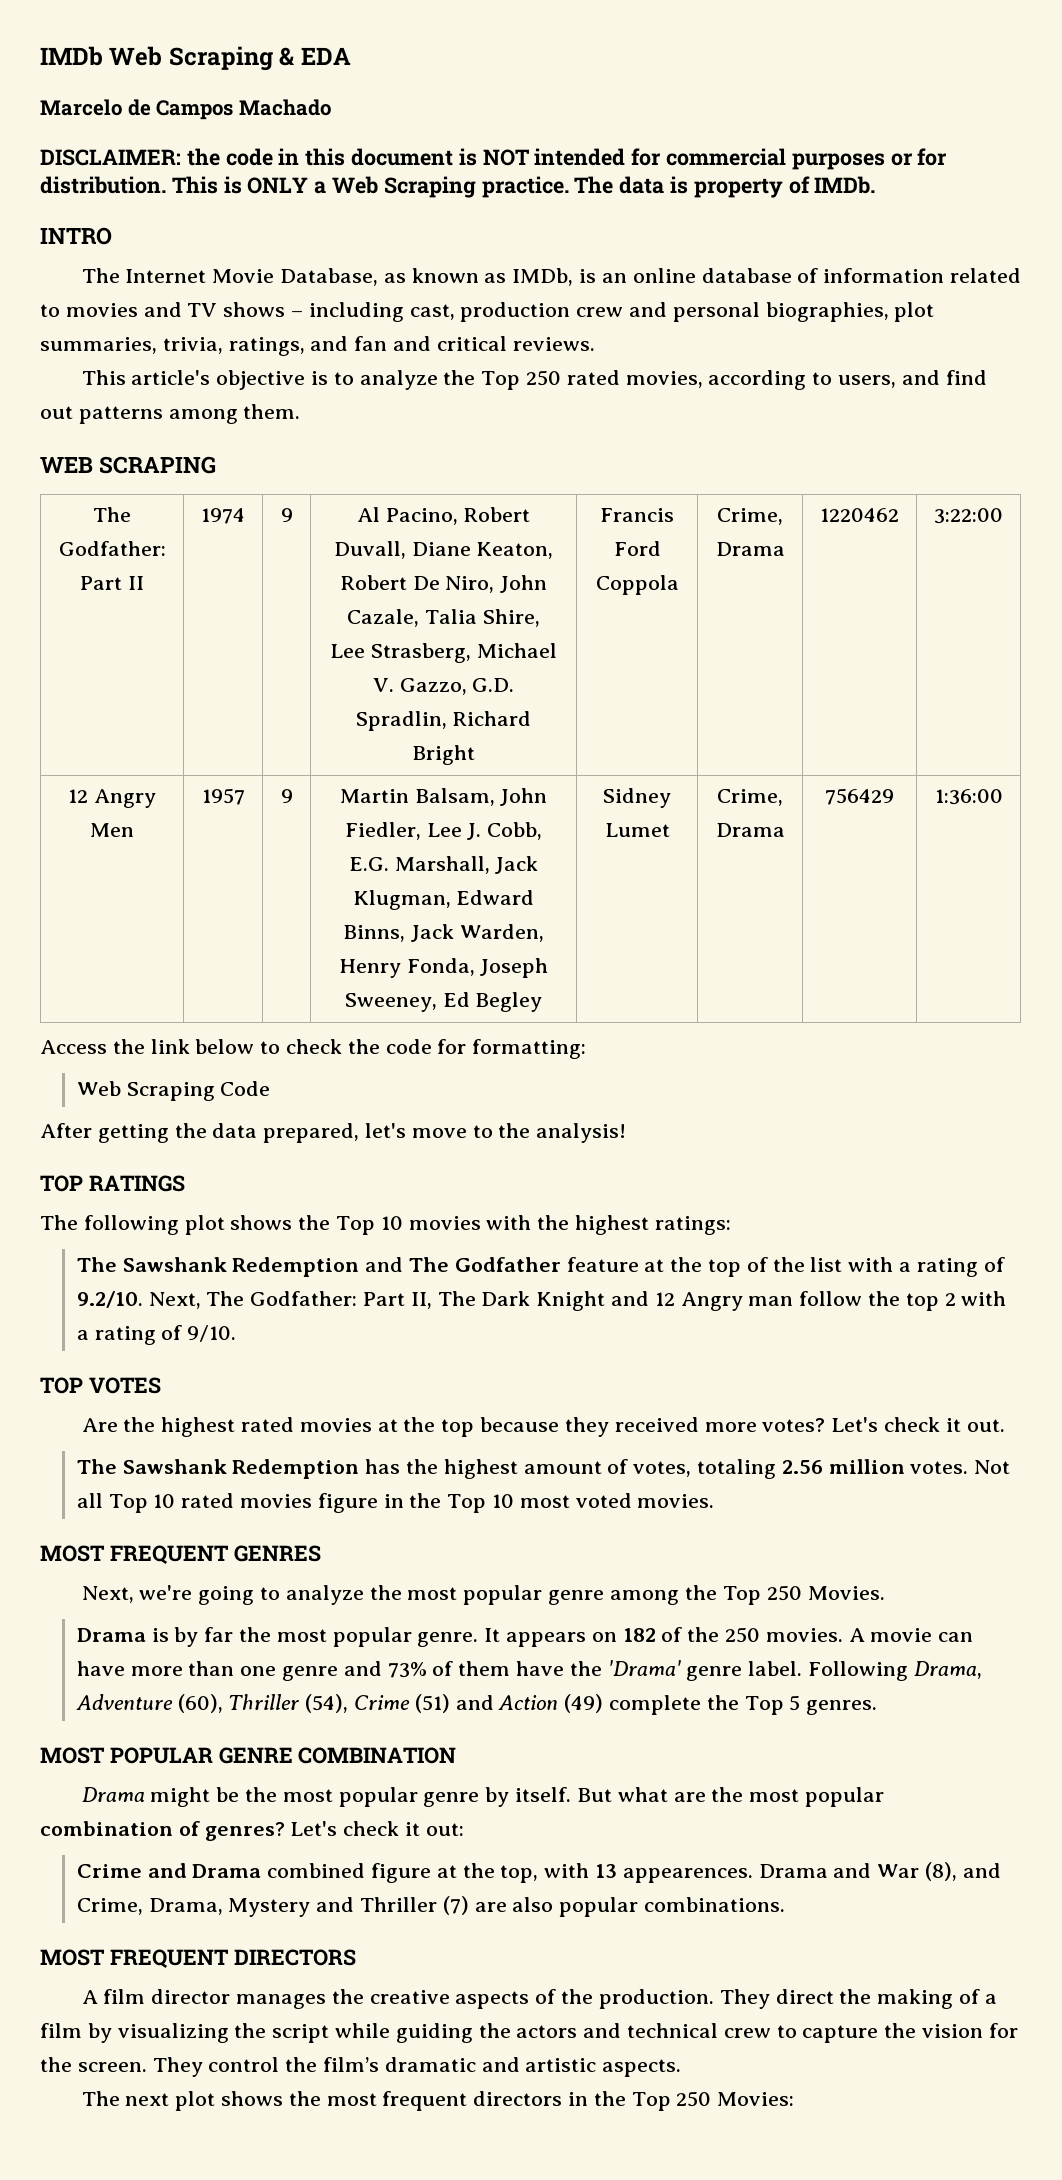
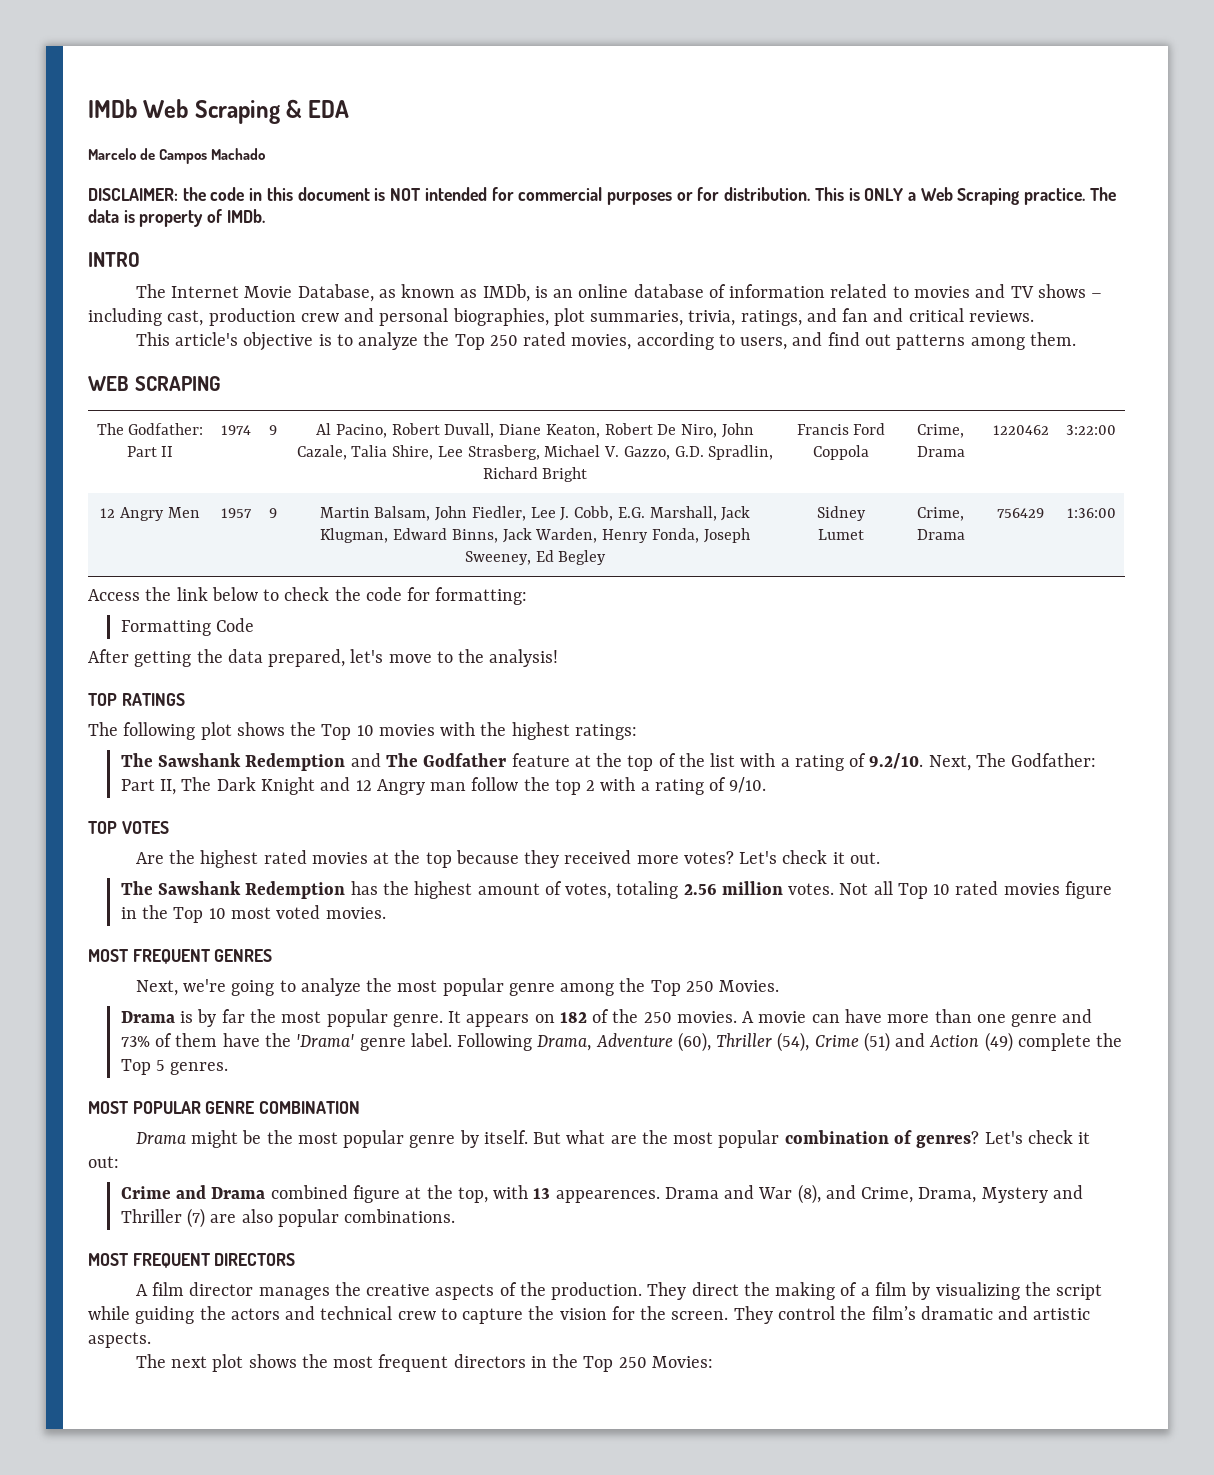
- Web Scraping Code
+ Formatting Code

